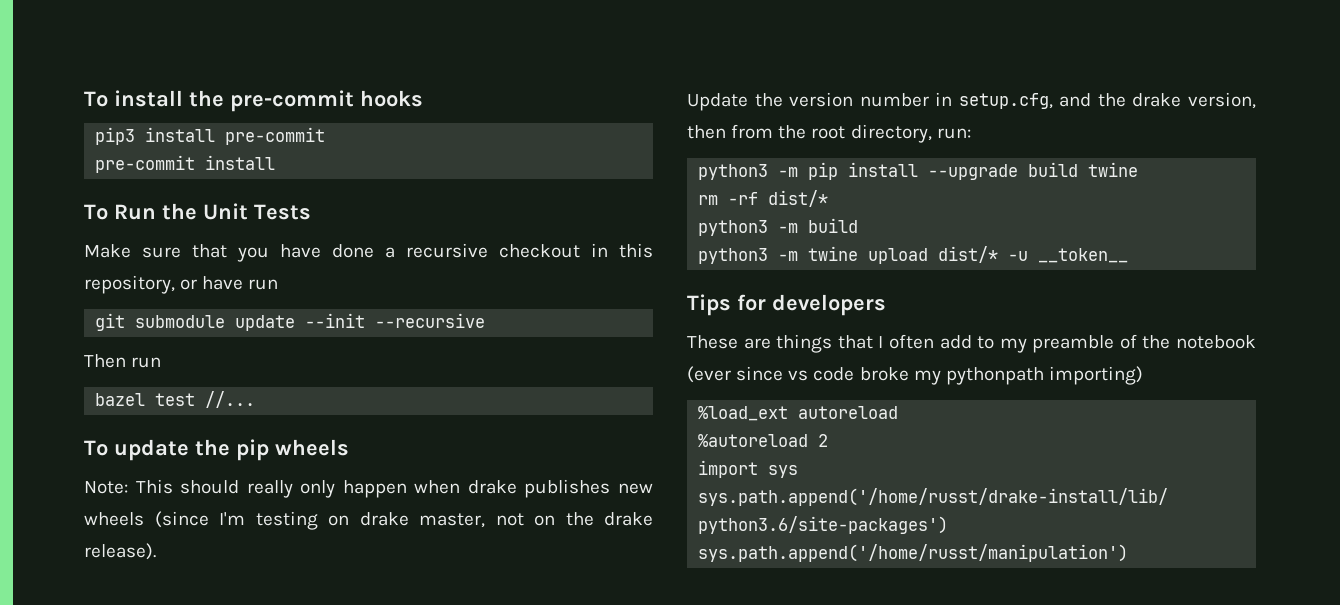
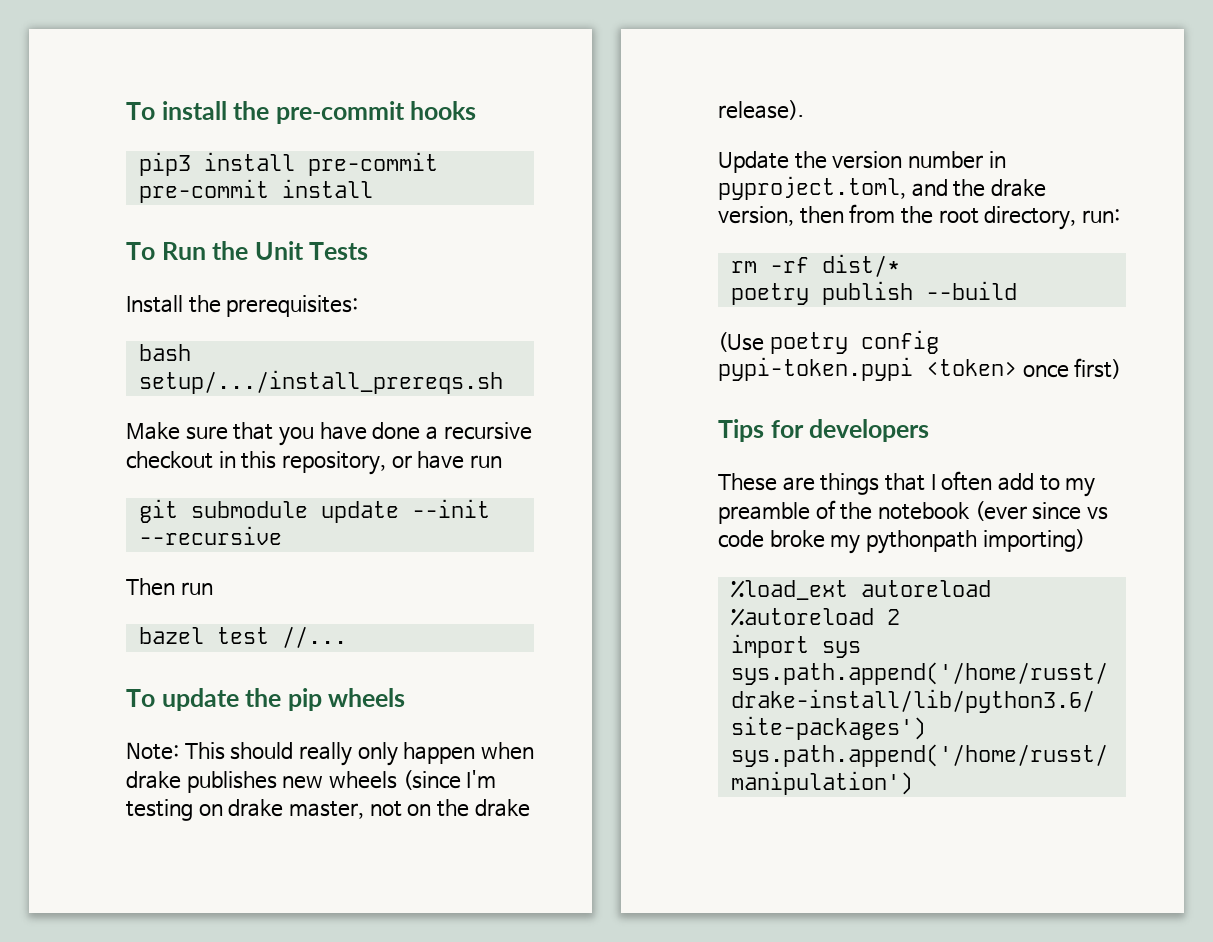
+ Install the prerequisites:
+ bash setup/.../install_prereqs.sh
- Update the version number in setup.cfg, and the drake version, then from the root directory, run:
+ Update the version number in pyproject.toml, and the drake version, then from the root directory, run:
- python3 -m pip install --upgrade build twine
  rm -rf dist/*
- python3 -m build
- python3 -m twine upload dist/* -u __token__
+ poetry publish --build
+ (Use poetry config pypi-token.pypi <token> once first)

